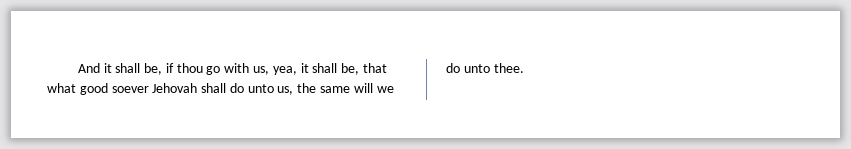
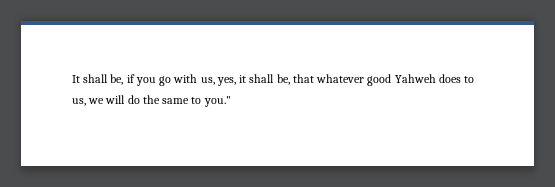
- And it shall be, if thou go with us, yea, it shall be, that what good soever Jehovah shall do unto us, the same will we do unto thee.
+ It shall be, if you go with us, yes, it shall be, that whatever good Yahweh does to us, we will do the same to you."

